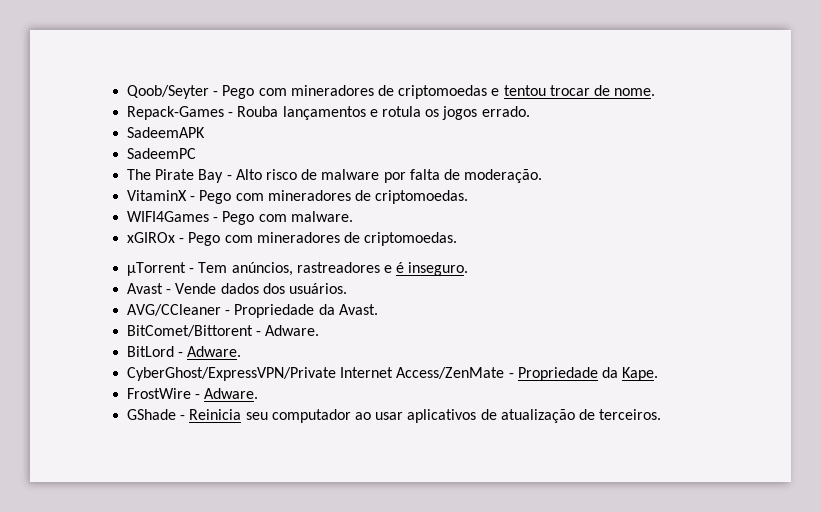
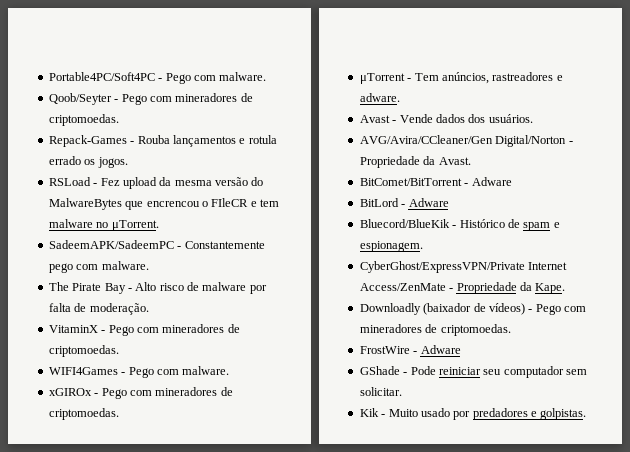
+ Portable4PC/Soft4PC - Pego com malware.
- Qoob/Seyter - Pego com mineradores de criptomoedas e tentou trocar de nome.
+ Qoob/Seyter - Pego com mineradores de criptomoedas.
- Repack-Games - Rouba lançamentos e rotula os jogos errado.
- SadeemAPK
- SadeemPC
+ Repack-Games - Rouba lançamentos e rotula errado os jogos.
+ RSLoad - Fez upload da mesma versão do MalwareBytes que encrencou o FIleCR e tem malware no μTorrent.
+ SadeemAPK/SadeemPC - Constantemente pego com malware.
- μTorrent - Tem anúncios, rastreadores e é inseguro.
+ μTorrent - Tem anúncios, rastreadores e adware.
- AVG/CCleaner - Propriedade da Avast.
+ AVG/Avira/CCleaner/Gen Digital/Norton - Propriedade da Avast.
- BitComet/Bittorent - Adware.
+ BitComet/BitTorrent - Adware
- BitLord - Adware.
+ BitLord - Adware
+ Bluecord/BlueKik - Histórico de spam e espionagem.
+ Downloadly (baixador de vídeos) - Pego com mineradores de criptomoedas.
- FrostWire - Adware.
+ FrostWire - Adware
- GShade - Reinicia seu computador ao usar aplicativos de atualização de terceiros.
+ GShade - Pode reiniciar seu computador sem solicitar.
+ Kik - Muito usado por predadores e golpistas.

